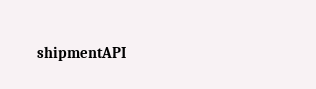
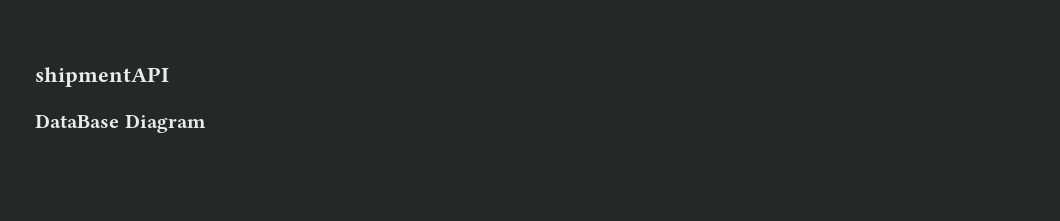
+ DataBase Diagram

